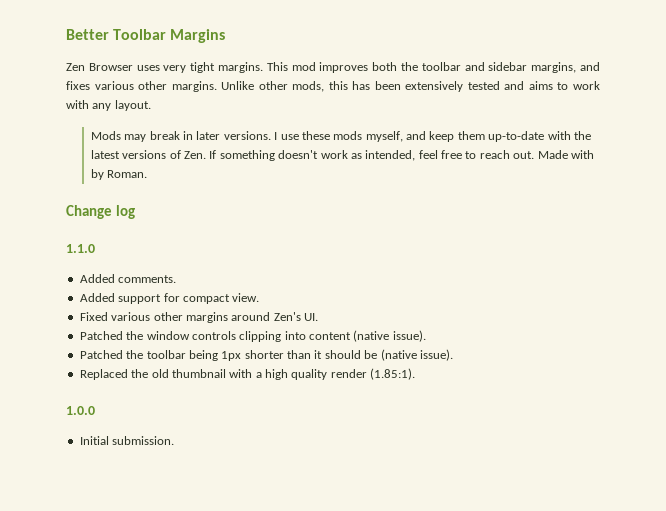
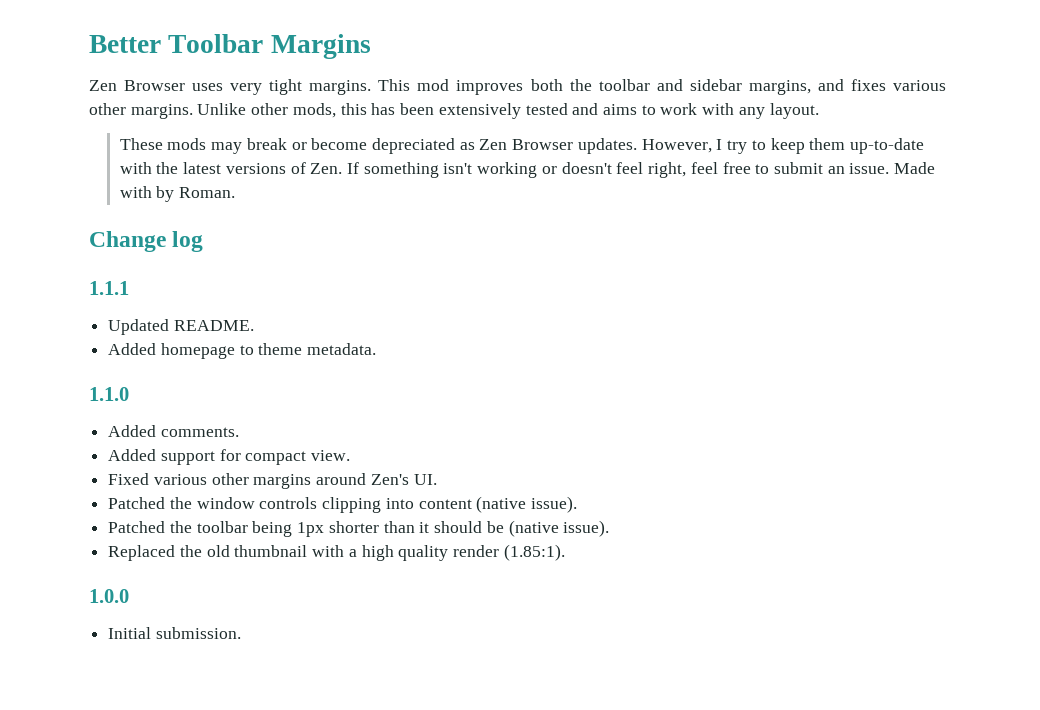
- Mods may break in later versions. I use these mods myself, and keep them up-to-date with the latest versions of Zen. If something doesn't work as intended, feel free to reach out.
+ These mods may break or become depreciated as Zen Browser updates. However, I try to keep them up-to-date with the latest versions of Zen. If something isn't working or doesn't feel right, feel free to submit an issue.
+ 1.1.1
+ Updated README.
+ Added homepage to theme metadata.

